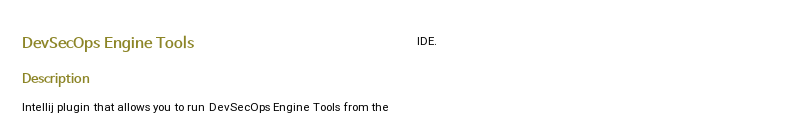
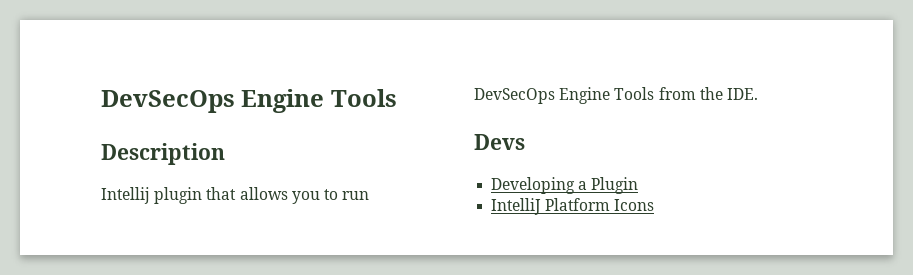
+ Devs
+ Developing a Plugin
+ IntelliJ Platform Icons

